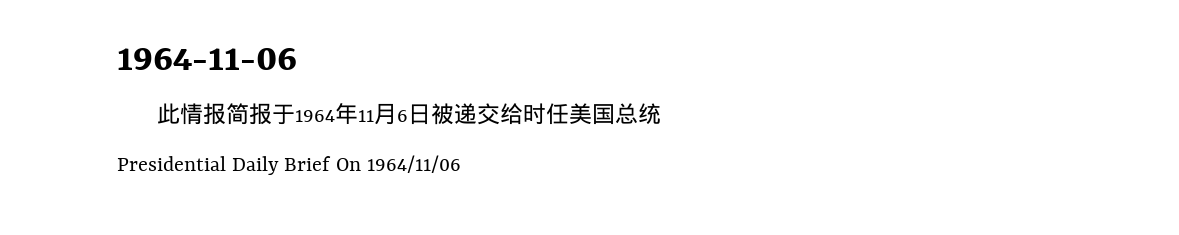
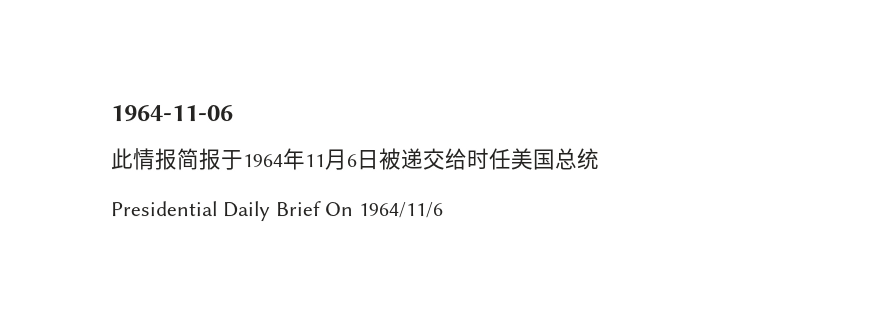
- Presidential Daily Brief On 1964/11/06
+ Presidential Daily Brief On 1964/11/6

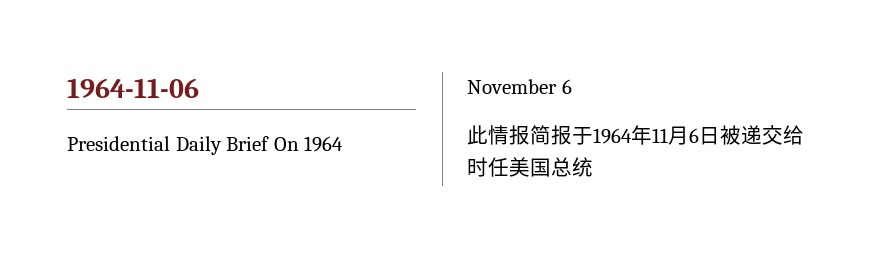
+ Presidential Daily Brief On 1964 November 6
- Presidential Daily Brief On 1964/11/6

